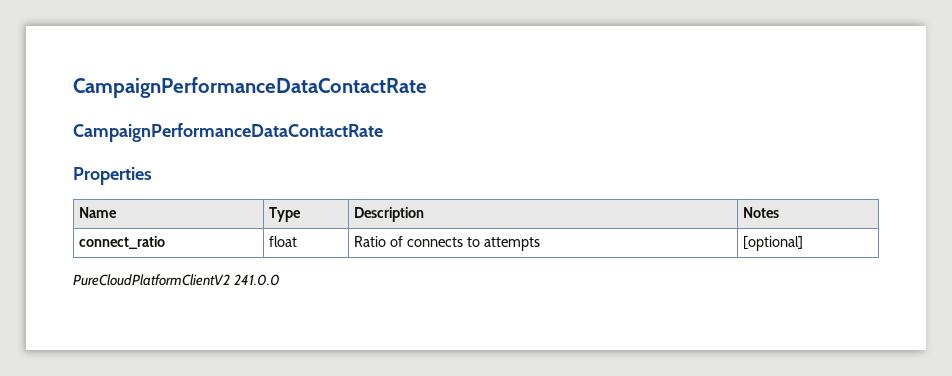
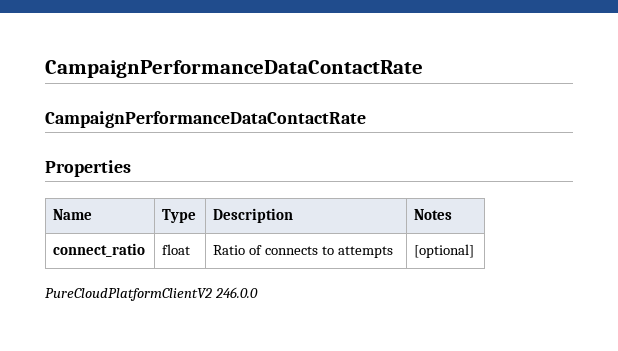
- PureCloudPlatformClientV2 241.0.0
+ PureCloudPlatformClientV2 246.0.0

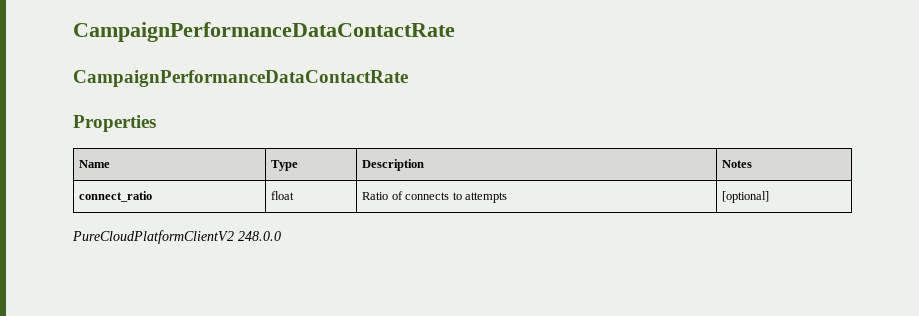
- PureCloudPlatformClientV2 246.0.0
+ PureCloudPlatformClientV2 248.0.0

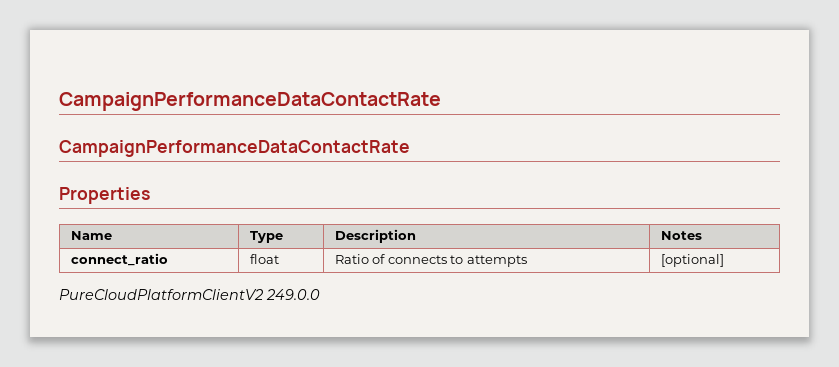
- PureCloudPlatformClientV2 248.0.0
+ PureCloudPlatformClientV2 249.0.0

